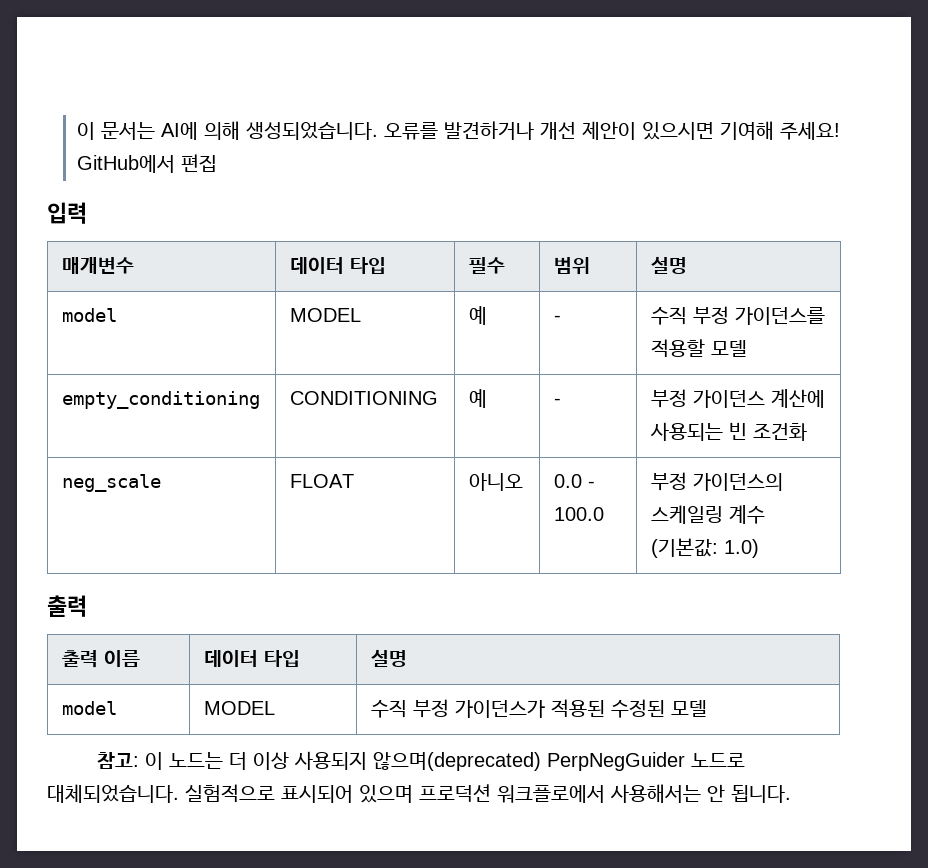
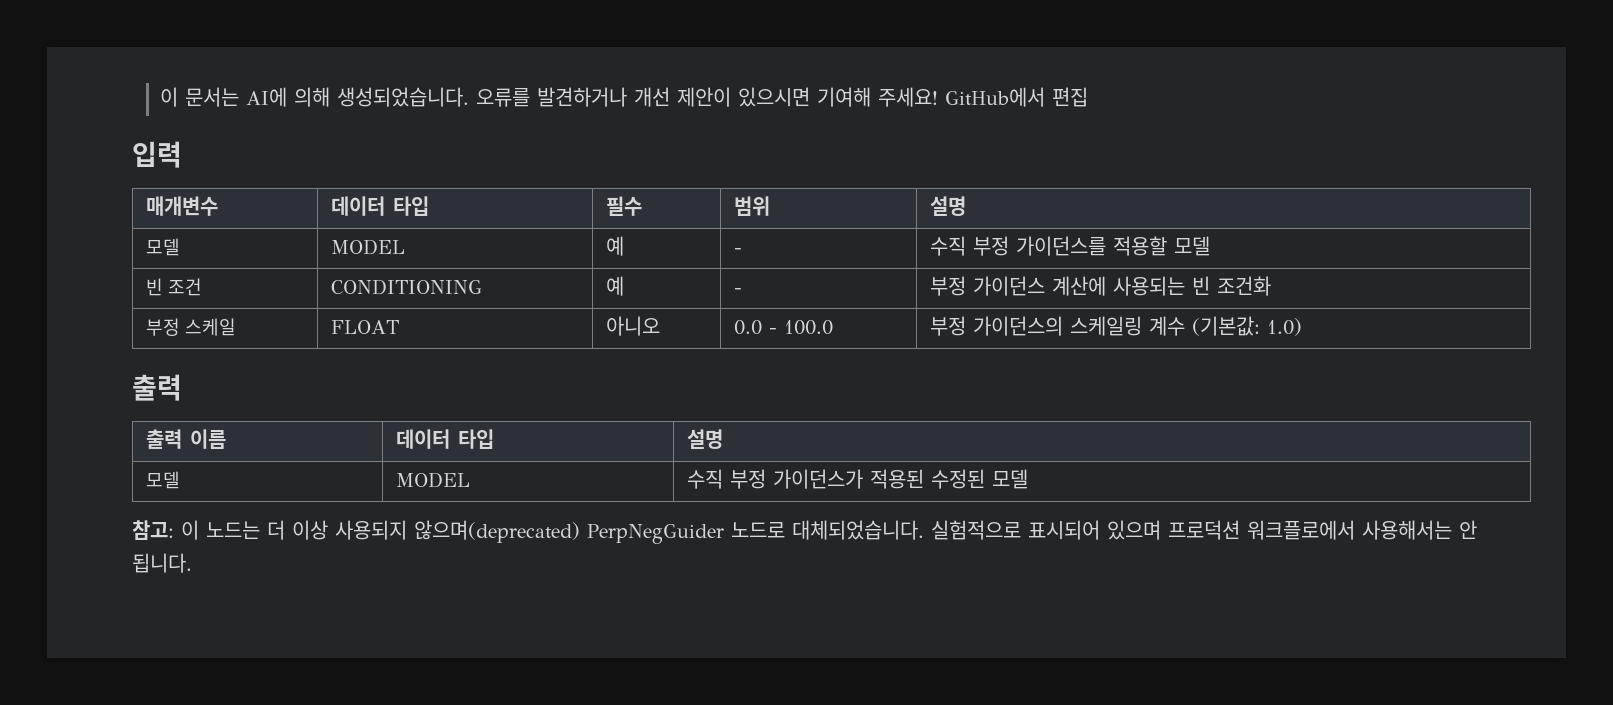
- model | MODEL | 예 | - | 수직 부정 가이던스를 적용할 모델
+ 모델 | MODEL | 예 | - | 수직 부정 가이던스를 적용할 모델
- empty_conditioning | CONDITIONING | 예 | - | 부정 가이던스 계산에 사용되는 빈 조건화
+ 빈 조건 | CONDITIONING | 예 | - | 부정 가이던스 계산에 사용되는 빈 조건화
- neg_scale | FLOAT | 아니오 | 0.0 - 100.0 | 부정 가이던스의 스케일링 계수 (기본값: 1.0)
+ 부정 스케일 | FLOAT | 아니오 | 0.0 - 100.0 | 부정 가이던스의 스케일링 계수 (기본값: 1.0)
- model | MODEL | 수직 부정 가이던스가 적용된 수정된 모델
+ 모델 | MODEL | 수직 부정 가이던스가 적용된 수정된 모델

